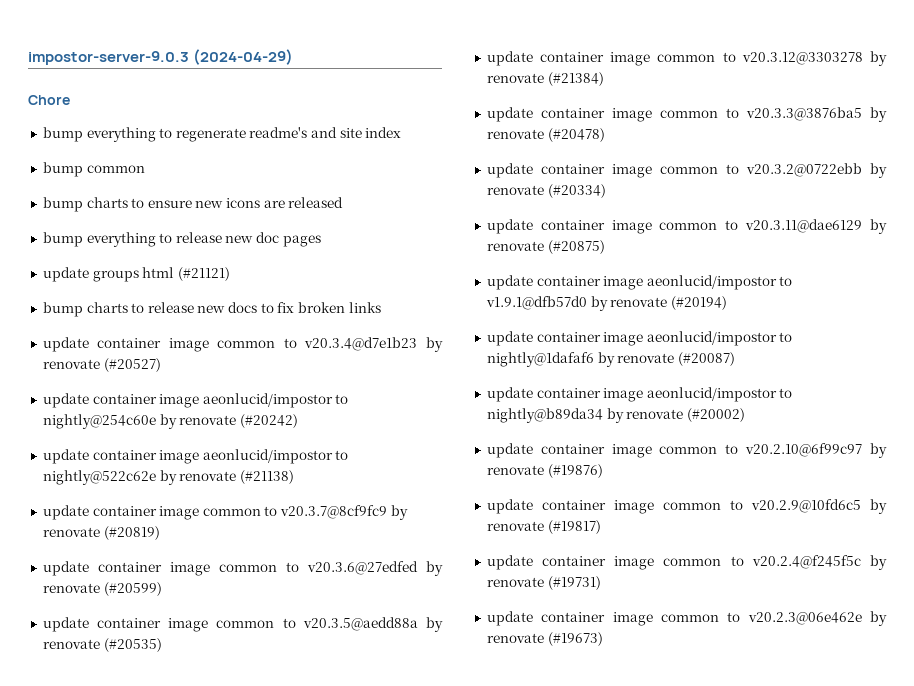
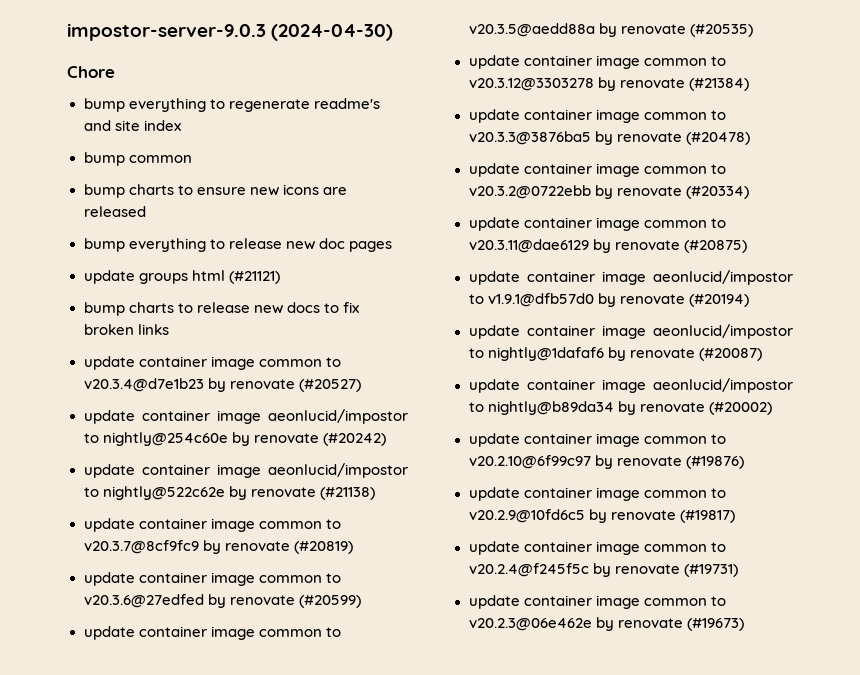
- impostor-server-9.0.3 (2024-04-29)
+ impostor-server-9.0.3 (2024-04-30)

